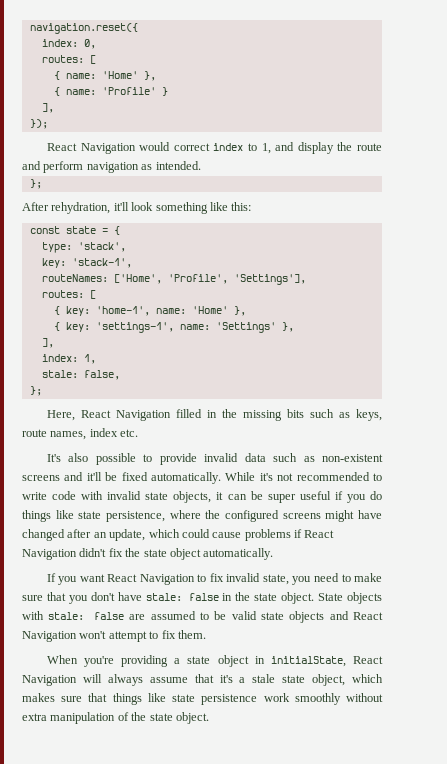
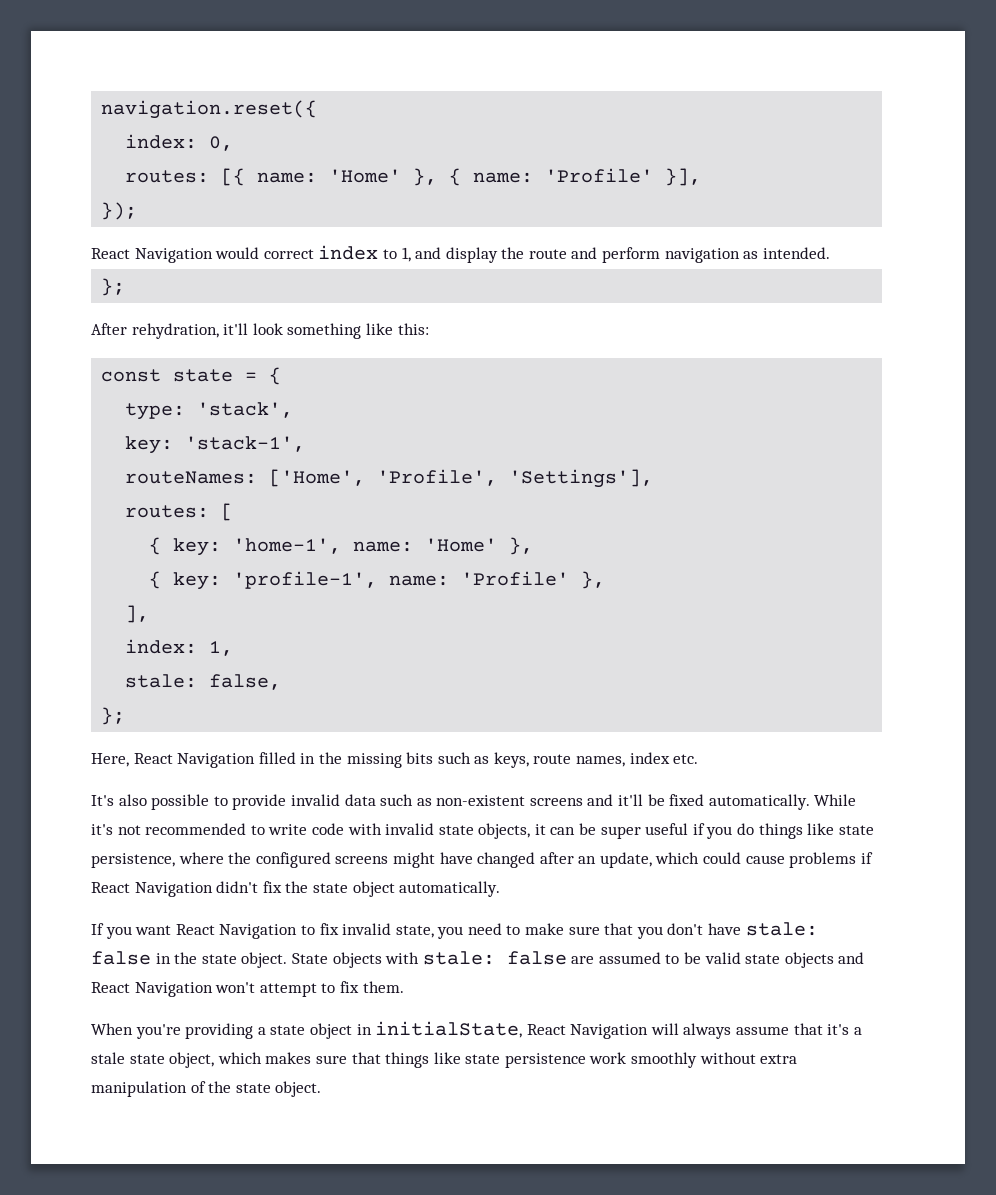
  index: 0,
- routes: [
- { name: 'Home' },
- { name: 'Profile' }
- ],
+ routes: [{ name: 'Home' }, { name: 'Profile' }],
- { key: 'settings-1', name: 'Settings' },
+ { key: 'profile-1', name: 'Profile' },

